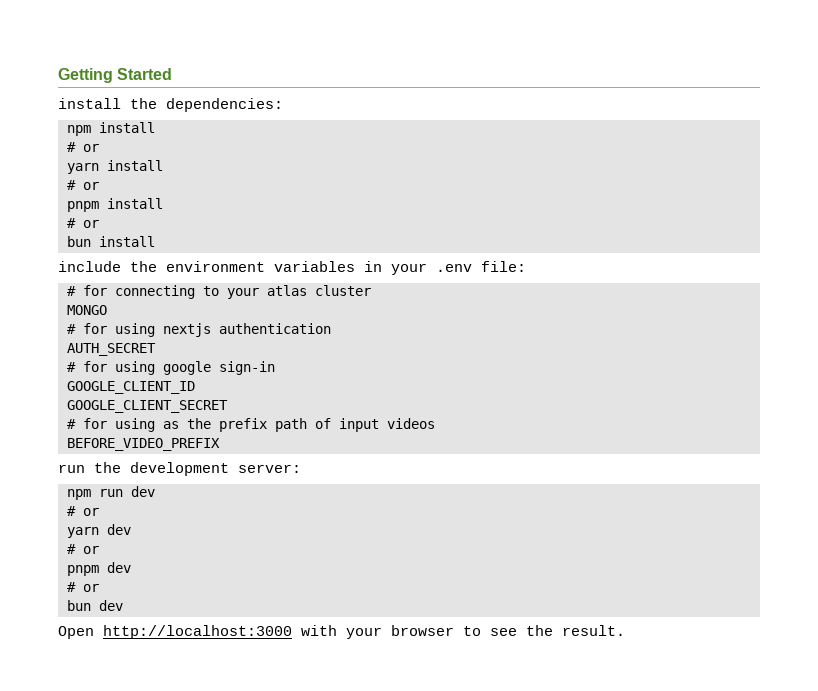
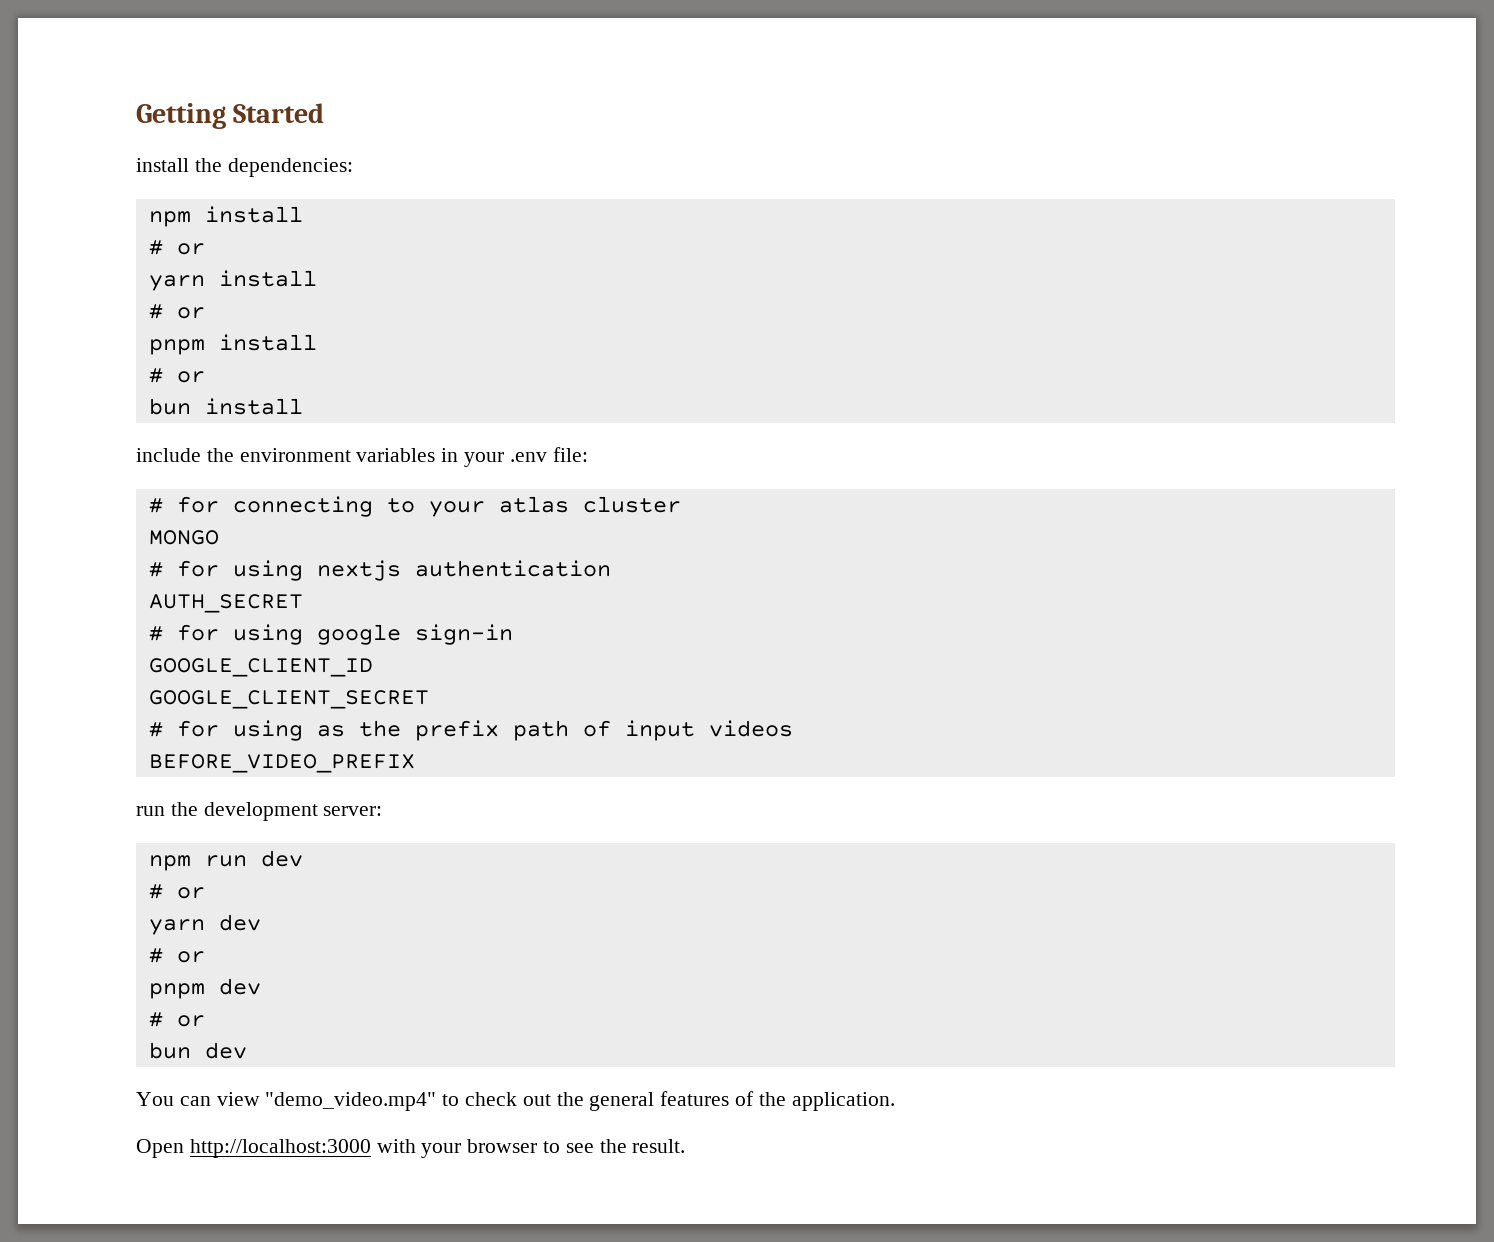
+ You can view "demo_video.mp4" to check out the general features of the application.

